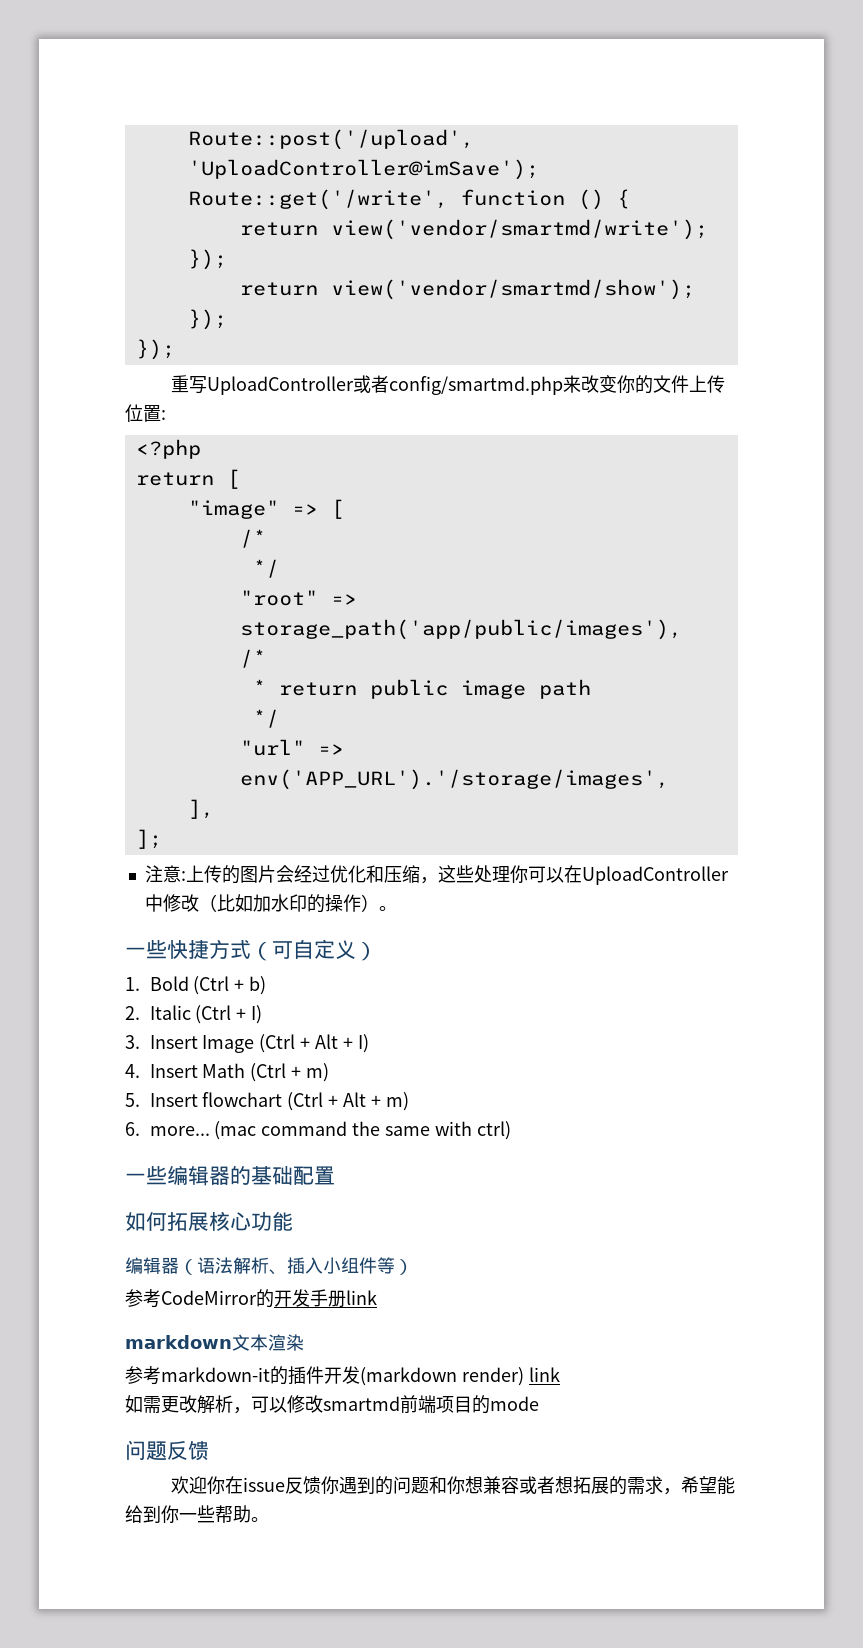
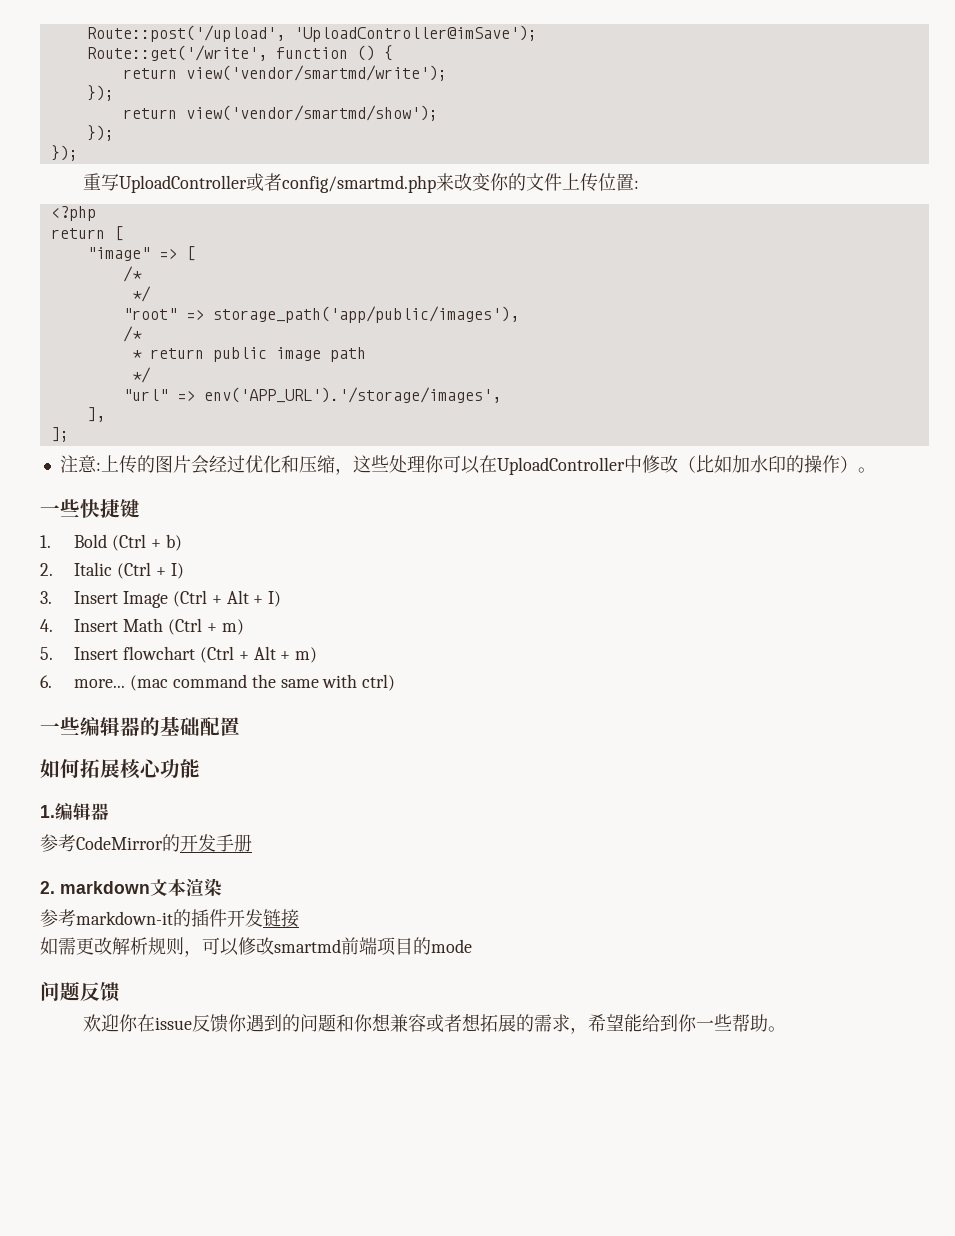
- 一些快捷方式（可自定义）
+ 一些快捷键
- 编辑器（语法解析、插入小组件等）
+ 1.编辑器
- 参考CodeMirror的开发手册link
- markdown文本渲染
+ 参考CodeMirror的开发手册
+ 2. markdown文本渲染
- 参考markdown-it的插件开发(markdown render) link
+ 参考markdown-it的插件开发链接
- 如需更改解析，可以修改smartmd前端项目的mode
+ 如需更改解析规则，可以修改smartmd前端项目的mode

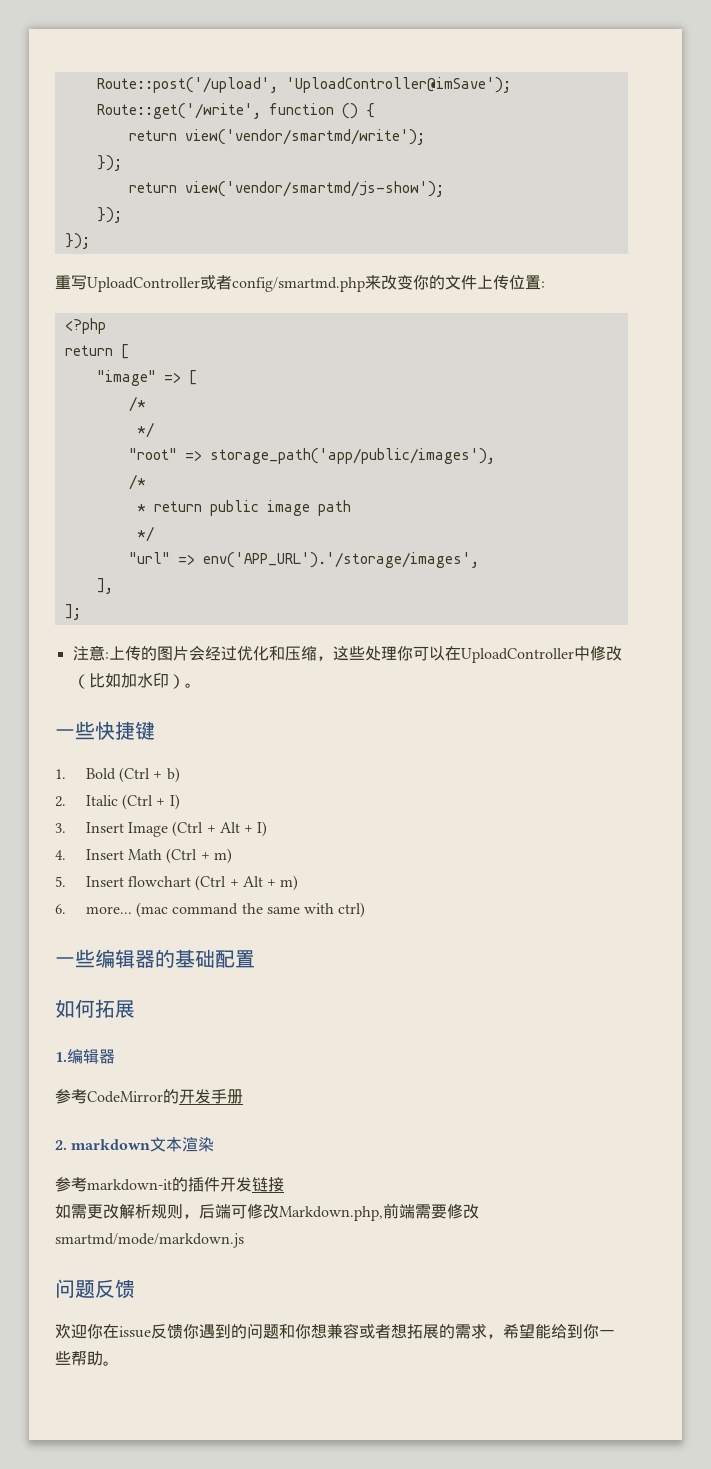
- return view('vendor/smartmd/show');
+ return view('vendor/smartmd/js-show');
- 注意:上传的图片会经过优化和压缩，这些处理你可以在UploadController中修改（比如加水印的操作）。
+ 注意:上传的图片会经过优化和压缩，这些处理你可以在UploadController中修改（比如加水印）。
- 如何拓展核心功能
+ 如何拓展
- 如需更改解析规则，可以修改smartmd前端项目的mode
+ 如需更改解析规则，后端可修改Markdown.php,前端需要修改smartmd/mode/markdown.js

